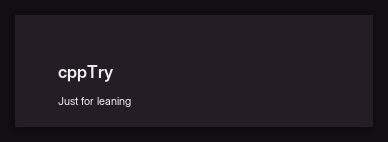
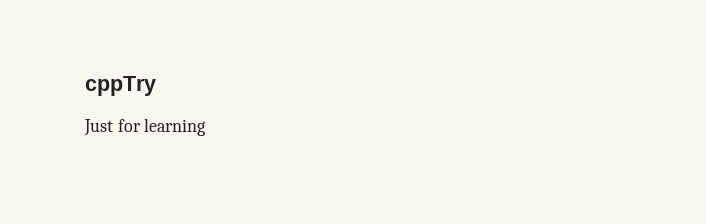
- Just for leaning
+ Just for learning

